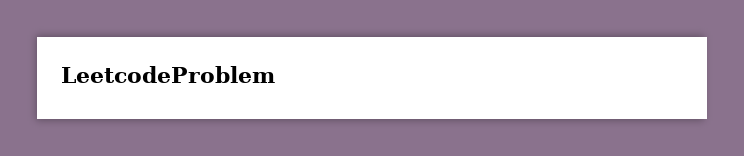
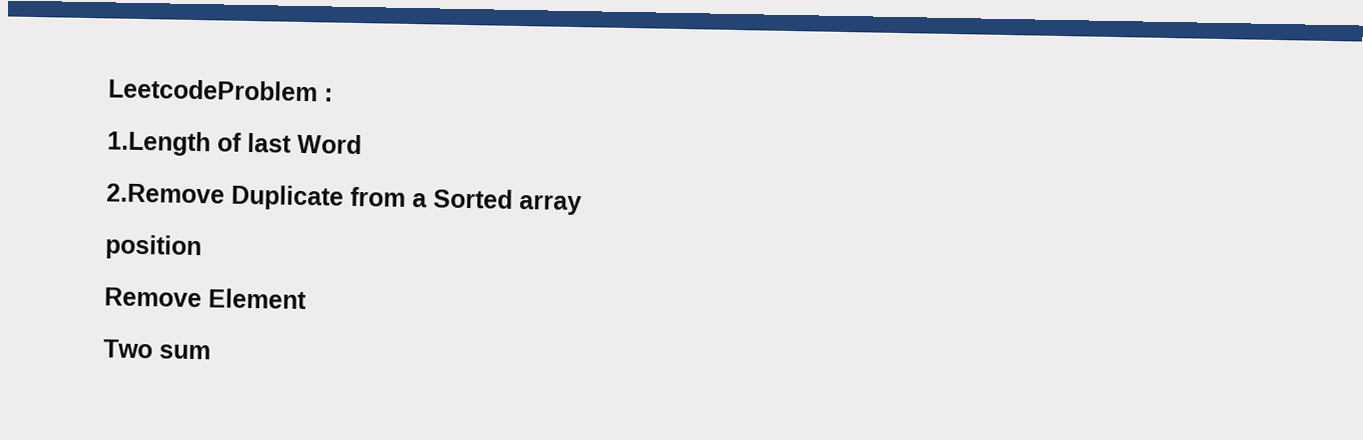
- LeetcodeProblem
+ LeetcodeProblem :
+ 1.Length of last Word
+ 2.Remove Duplicate from a Sorted array
+ position
+ Remove Element
+ Two sum

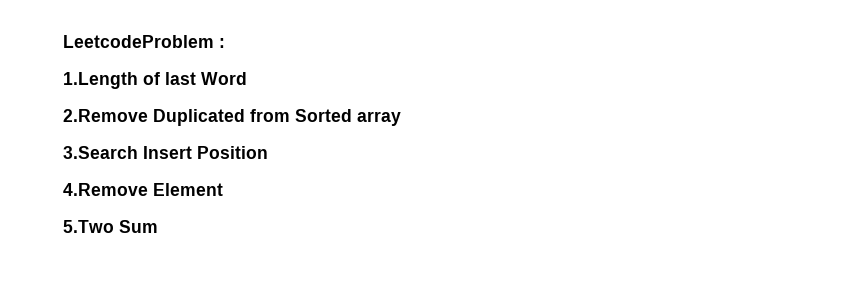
- 2.Remove Duplicate from a Sorted array
+ 2.Remove Duplicated from Sorted array
- position
- Remove Element
+ 3.Search Insert Position
+ 4.Remove Element
- Two sum
+ 5.Two Sum

